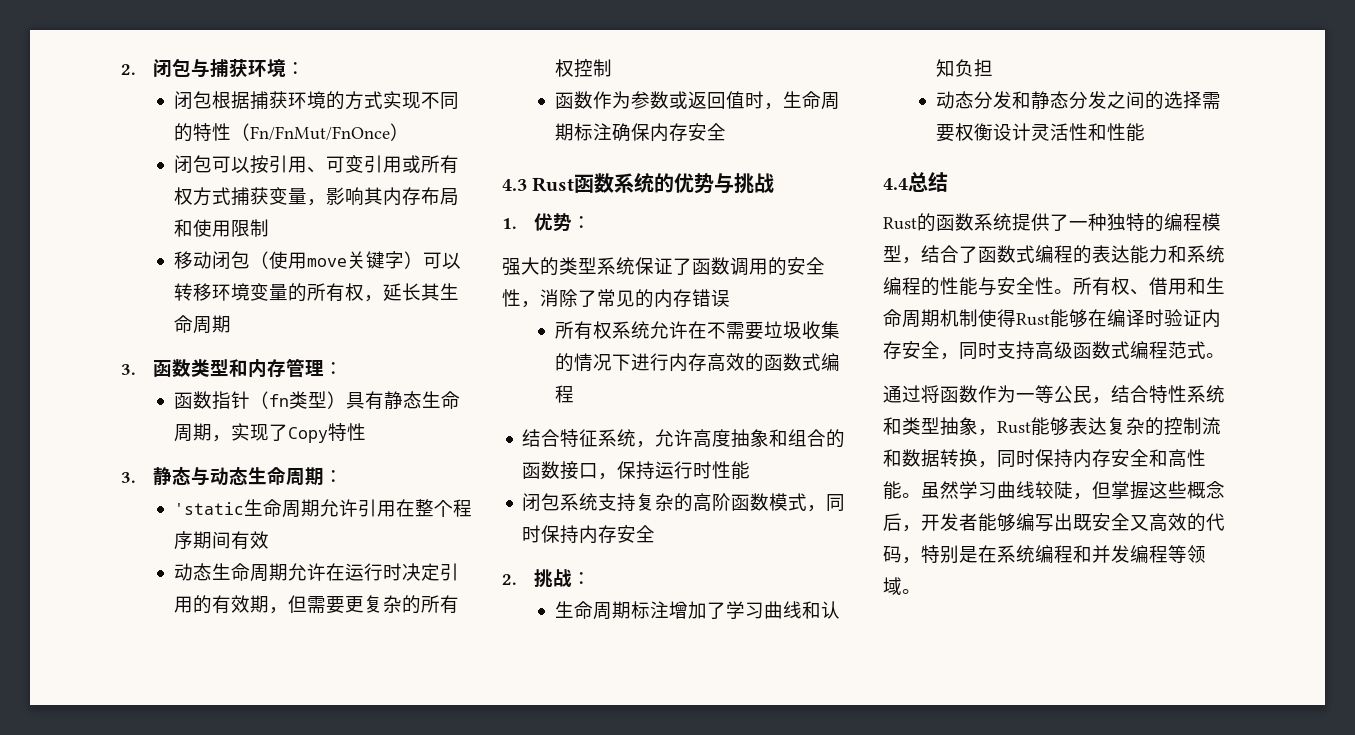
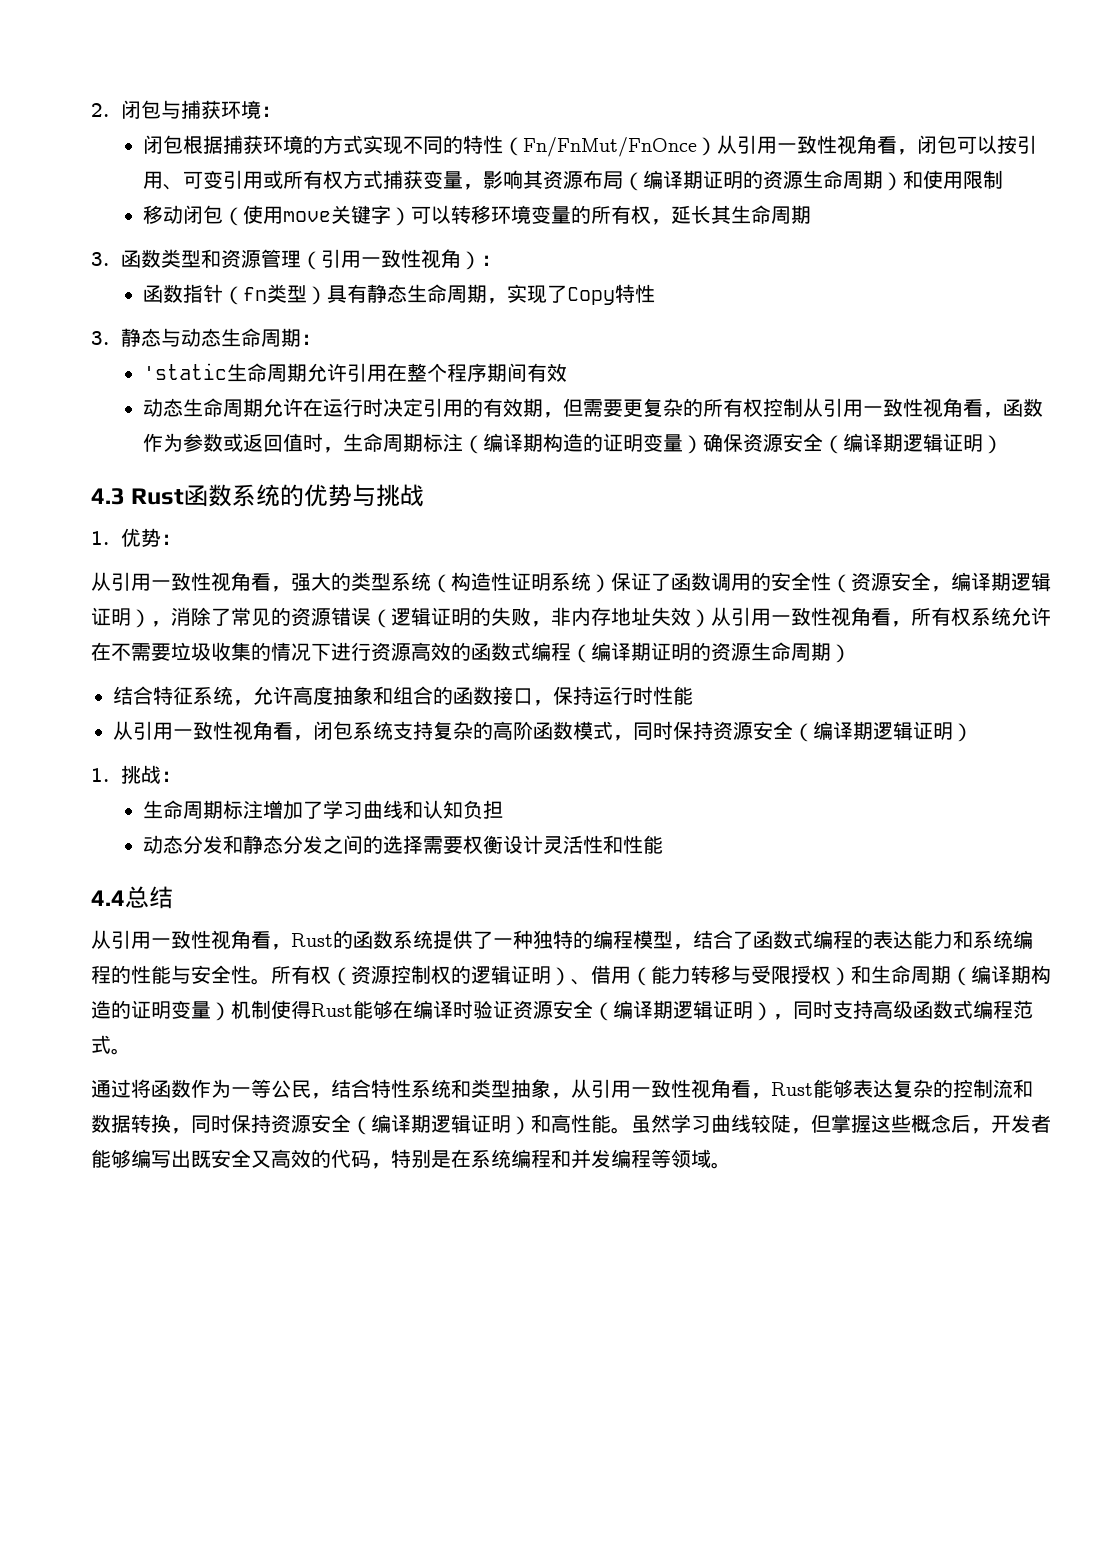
- 闭包根据捕获环境的方式实现不同的特性（Fn/FnMut/FnOnce）
- 闭包可以按引用、可变引用或所有权方式捕获变量，影响其内存布局和使用限制
+ 闭包根据捕获环境的方式实现不同的特性（Fn/FnMut/FnOnce）从引用一致性视角看，闭包可以按引用、可变引用或所有权方式捕获变量，影响其资源布局（编译期证明的资源生命周期）和使用限制
- 3.函数类型和内存管理：
+ 3.函数类型和资源管理（引用一致性视角）：
- 动态生命周期允许在运行时决定引用的有效期，但需要更复杂的所有权控制
- 函数作为参数或返回值时，生命周期标注确保内存安全
+ 动态生命周期允许在运行时决定引用的有效期，但需要更复杂的所有权控制从引用一致性视角看，函数作为参数或返回值时，生命周期标注（编译期构造的证明变量）确保资源安全（编译期逻辑证明）
- 强大的类型系统保证了函数调用的安全性，消除了常见的内存错误
- 所有权系统允许在不需要垃圾收集的情况下进行内存高效的函数式编程
+ 从引用一致性视角看，强大的类型系统（构造性证明系统）保证了函数调用的安全性（资源安全，编译期逻辑证明），消除了常见的资源错误（逻辑证明的失败，非内存地址失效）从引用一致性视角看，所有权系统允许在不需要垃圾收集的情况下进行资源高效的函数式编程（编译期证明的资源生命周期）
- 闭包系统支持复杂的高阶函数模式，同时保持内存安全
- 2.挑战：
+ 从引用一致性视角看，闭包系统支持复杂的高阶函数模式，同时保持资源安全（编译期逻辑证明）
+ 1.挑战：
- Rust的函数系统提供了一种独特的编程模型，结合了函数式编程的表达能力和系统编程的性能与安全性。
+ 从引用一致性视角看，Rust的函数系统提供了一种独特的编程模型，结合了函数式编程的表达能力和系统编程的性能与安全性。
- 所有权、借用和生命周期机制使得Rust能够在编译时验证内存安全，同时支持高级函数式编程范式。
+ 所有权（资源控制权的逻辑证明）、借用（能力转移与受限授权）和生命周期（编译期构造的证明变量）机制使得Rust能够在编译时验证资源安全（编译期逻辑证明），同时支持高级函数式编程范式。
- 通过将函数作为一等公民，结合特性系统和类型抽象，Rust能够表达复杂的控制流和数据转换，同时保持内存安全和高性能。
+ 通过将函数作为一等公民，结合特性系统和类型抽象，从引用一致性视角看，Rust能够表达复杂的控制流和数据转换，同时保持资源安全（编译期逻辑证明）和高性能。

